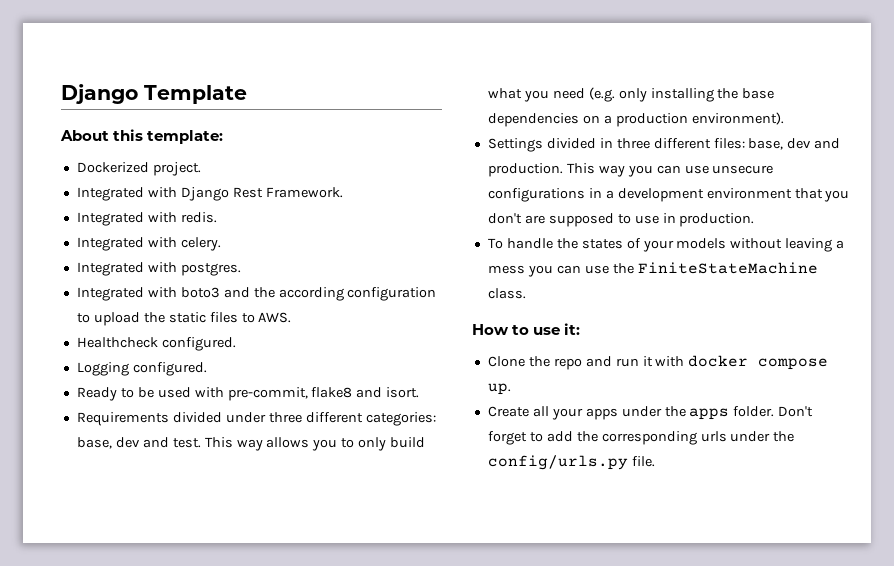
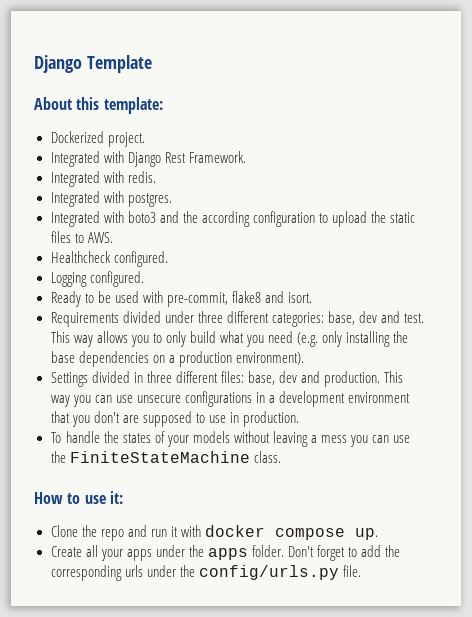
- Integrated with celery.

